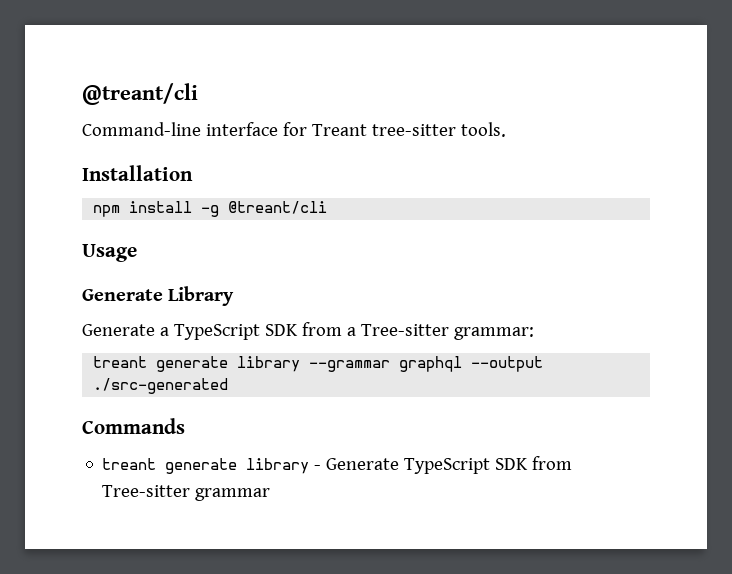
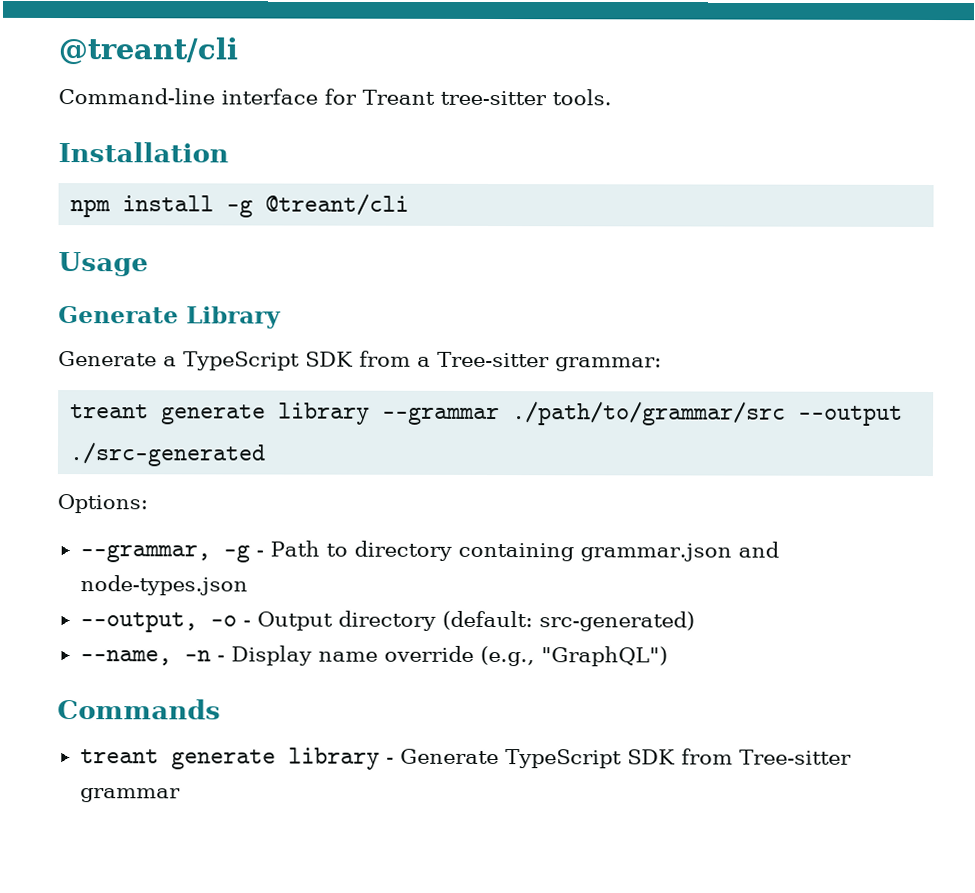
- treant generate library --grammar graphql --output ./src-generated
+ treant generate library --grammar ./path/to/grammar/src --output ./src-generated
+ Options:
+ --grammar, -g - Path to directory containing grammar.json and node-types.json
+ --output, -o - Output directory (default: src-generated)
+ --name, -n - Display name override (e.g., "GraphQL")

